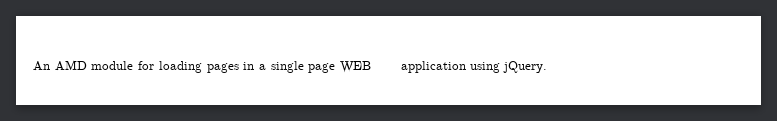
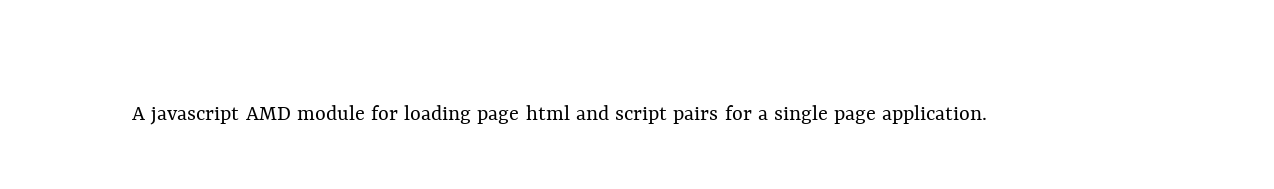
- An AMD module for loading pages in a single page WEB application using jQuery.
+ A javascript AMD module for loading page html and script pairs for a single page application.

